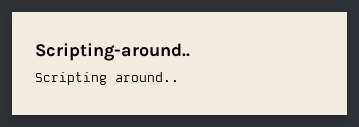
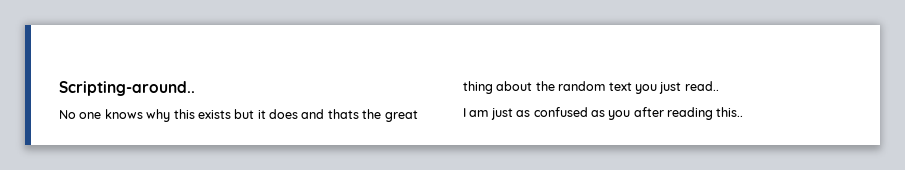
- Scripting around..
+ No one knows why this exists but it does and thats the great thing about the random text you just read..
+ I am just as confused as you after reading this..

